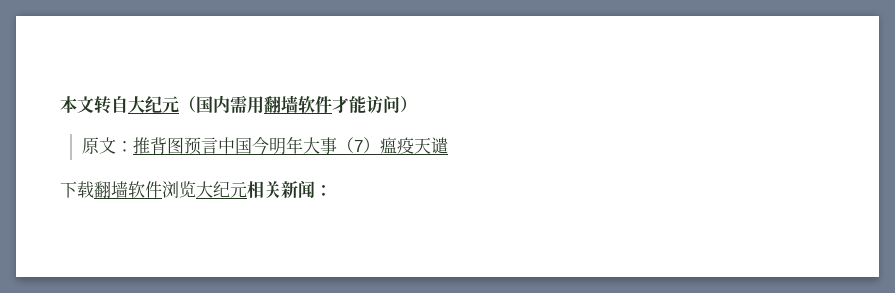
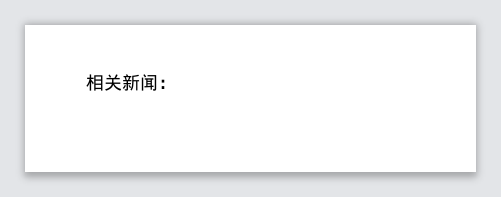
- 本文转自大纪元（国内需用翻墙软件才能访问）
- 原文：推背图预言中国今明年大事（7）瘟疫天谴
- 下载翻墙软件浏览大纪元相关新闻：
+ 相关新闻：

